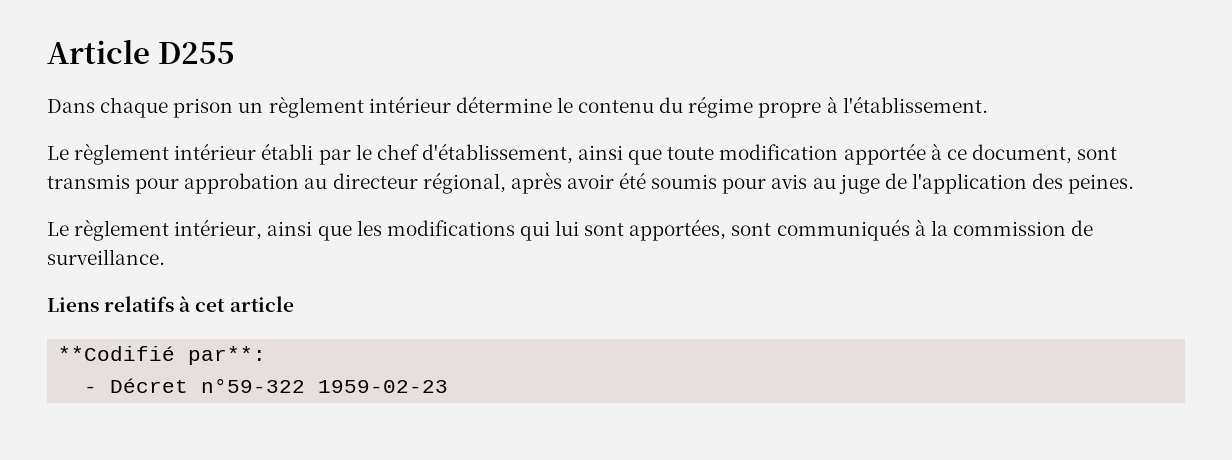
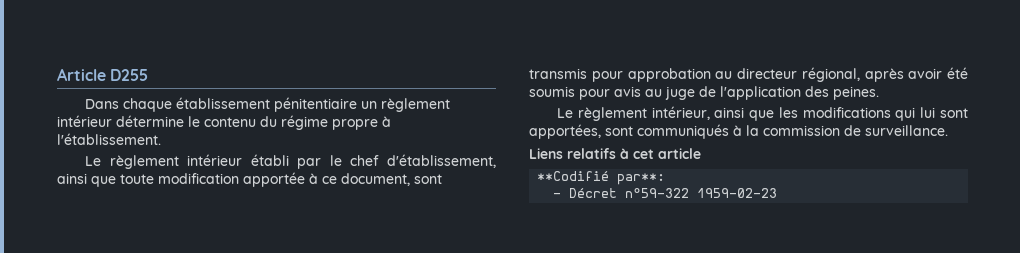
- Dans chaque prison un règlement intérieur détermine le contenu du régime propre à l'établissement.
+ Dans chaque établissement pénitentiaire un règlement intérieur détermine le contenu du régime propre à l'établissement.

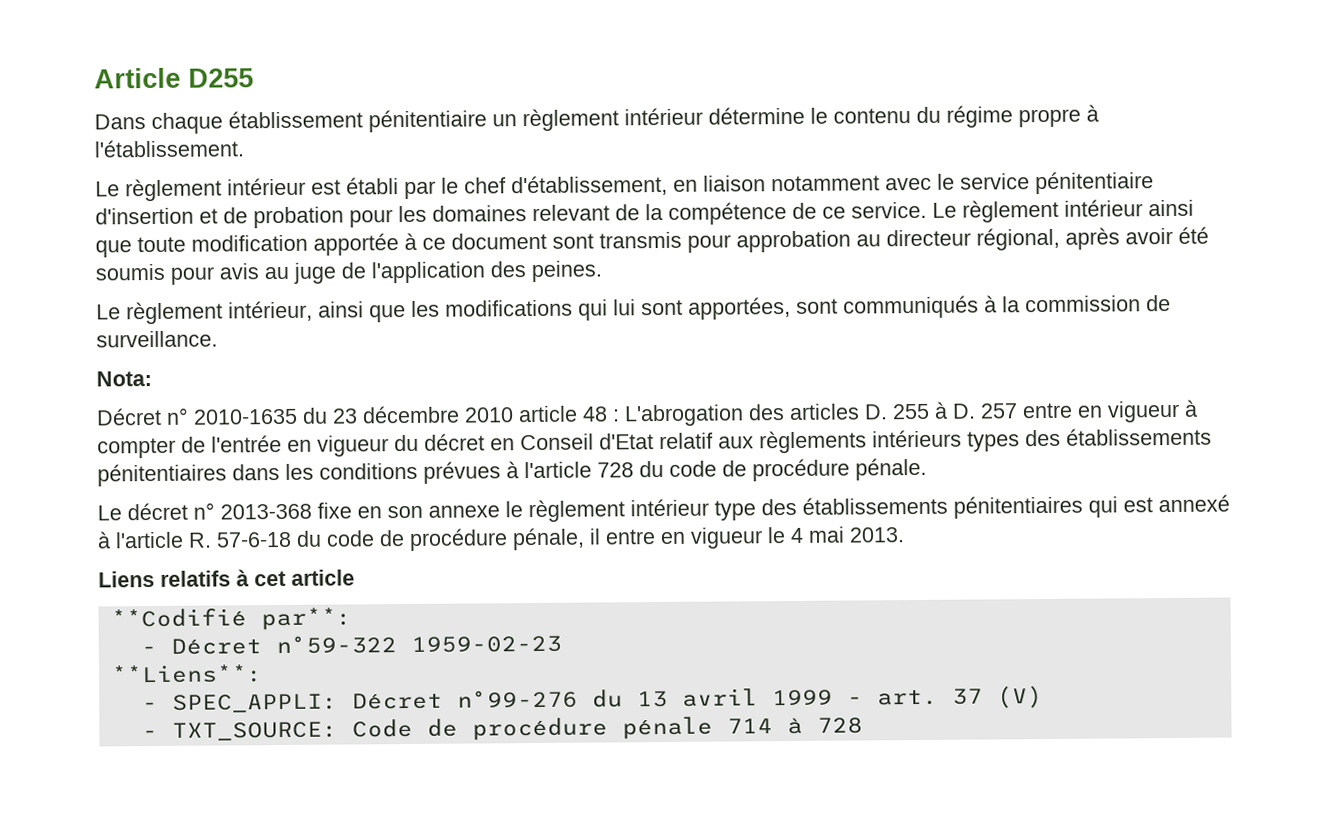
- Le règlement intérieur établi par le chef d'établissement, ainsi que toute modification apportée à ce document, sont transmis pour approbation au directeur régional, après avoir été soumis pour avis au juge de l'application des peines.
+ Le règlement intérieur est établi par le chef d'établissement, en liaison notamment avec le service pénitentiaire d'insertion et de probation pour les domaines relevant de la compétence de ce service. Le règlement intérieur ainsi que toute modification apportée à ce document sont transmis pour approbation au directeur régional, après avoir été soumis pour avis au juge de l'application des peines.
+ Nota:
+ Décret n° 2010-1635 du 23 décembre 2010 article 48 : L'abrogation des articles D. 255 à D. 257 entre en vigueur à compter de l'entrée en vigueur du décret en Conseil d'Etat relatif aux règlements intérieurs types des établissements pénitentiaires dans les conditions prévues à l'article 728 du code de procédure pénale.
+ Le décret n° 2013-368 fixe en son annexe le règlement intérieur type des établissements pénitentiaires qui est annexé à l'article R. 57-6-18 du code de procédure pénale, il entre en vigueur le 4 mai 2013.
+ **Liens**:
+ - SPEC_APPLI: Décret n°99-276 du 13 avril 1999 - art. 37 (V)
+ - TXT_SOURCE: Code de procédure pénale 714 à 728

